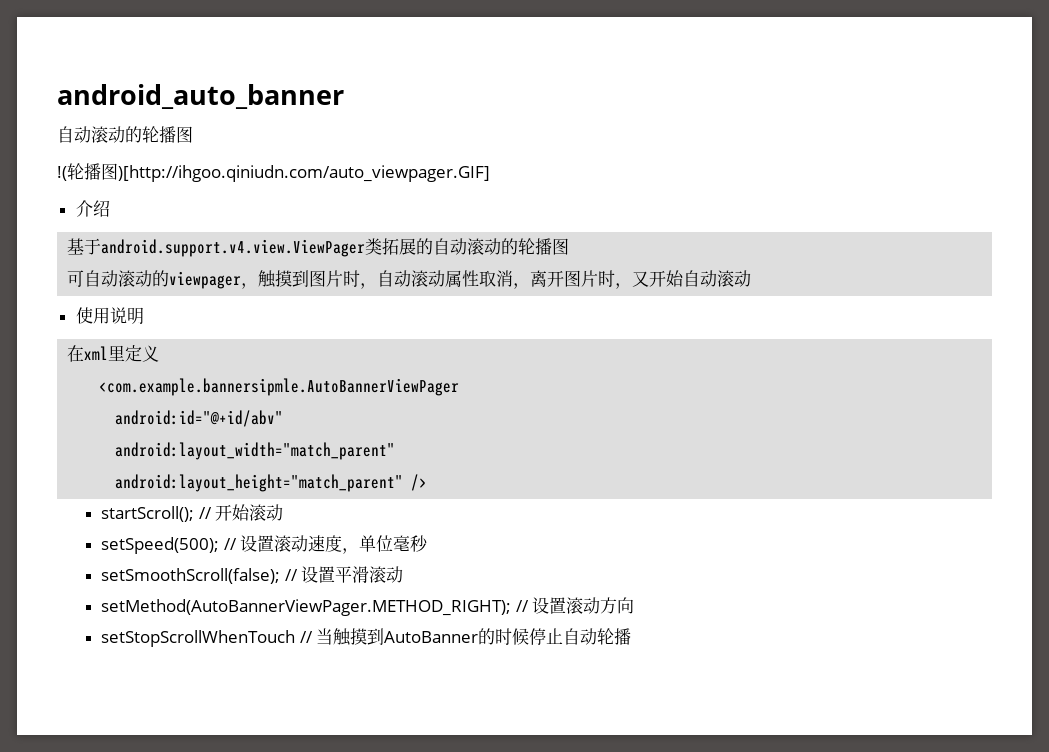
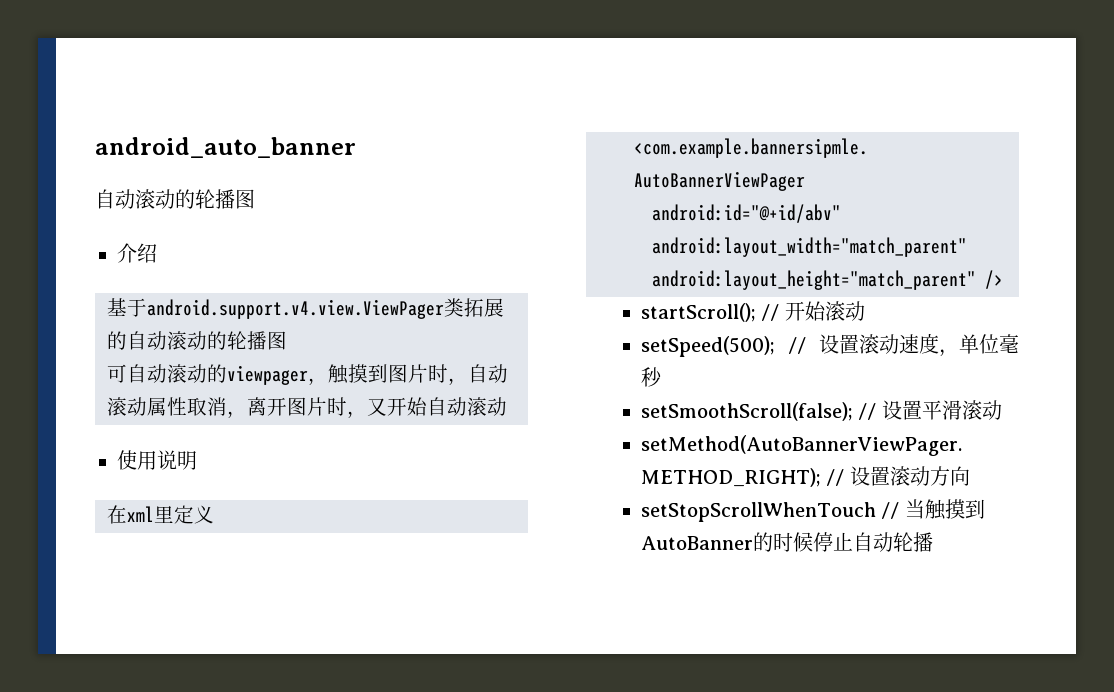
- !(轮播图)[http://ihgoo.qiniudn.com/auto_viewpager.GIF]

